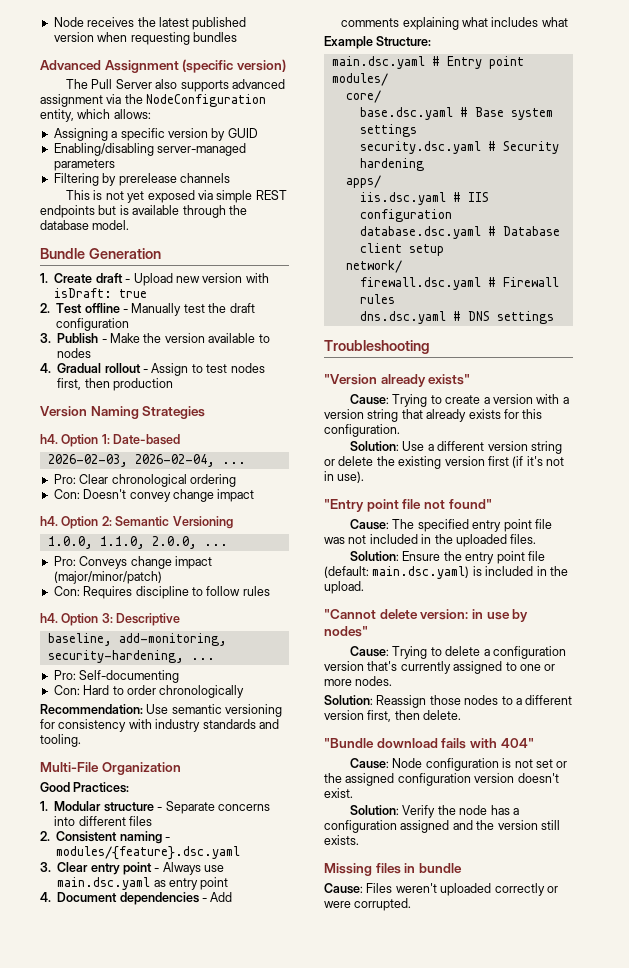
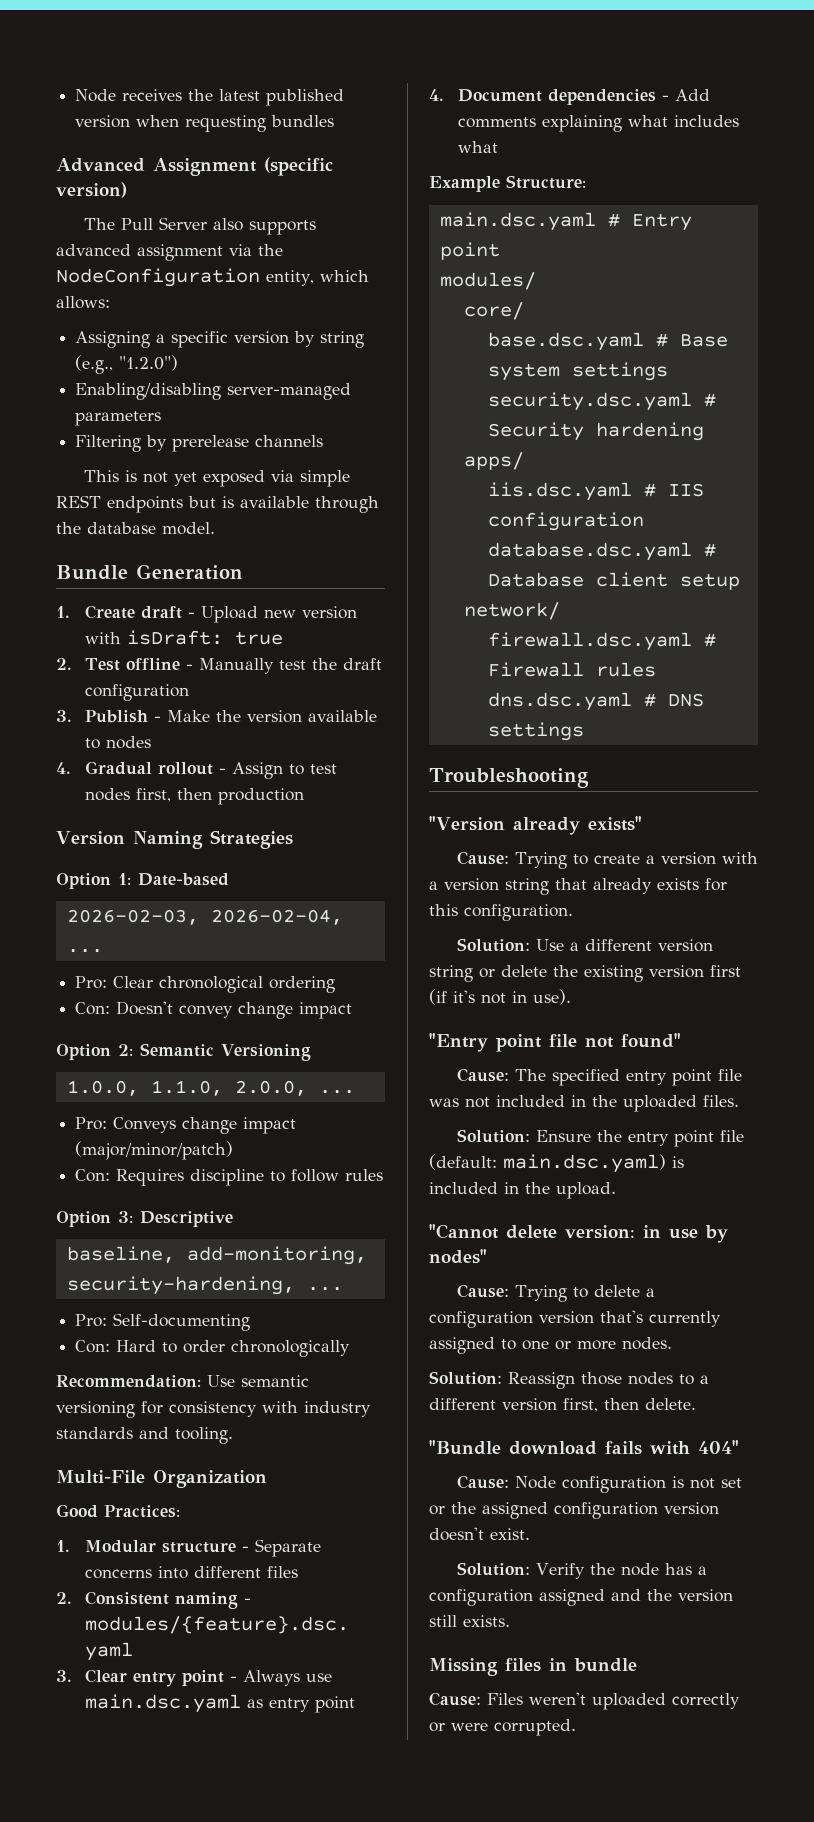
- Assigning a specific version by GUID
+ Assigning a specific version by string (e.g., "1.2.0")
  Version Naming Strategies
- h4. Option 1: Date-based
+ Option 1: Date-based
  Con: Doesn't convey change impact
- h4. Option 2: Semantic Versioning
+ Option 2: Semantic Versioning
  Con: Requires discipline to follow rules
- h4. Option 3: Descriptive
+ Option 3: Descriptive

